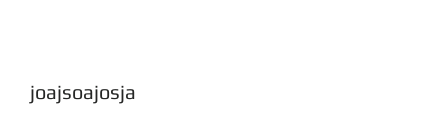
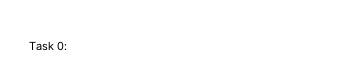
- joajsoajosja
+ Task 0:

